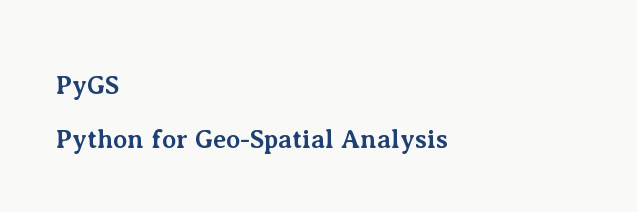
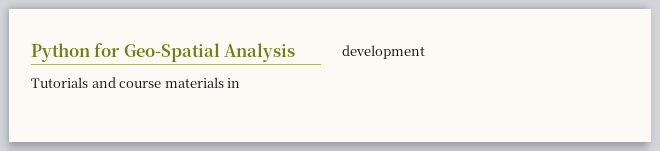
- PyGS
+ Tutorials and course materials in development

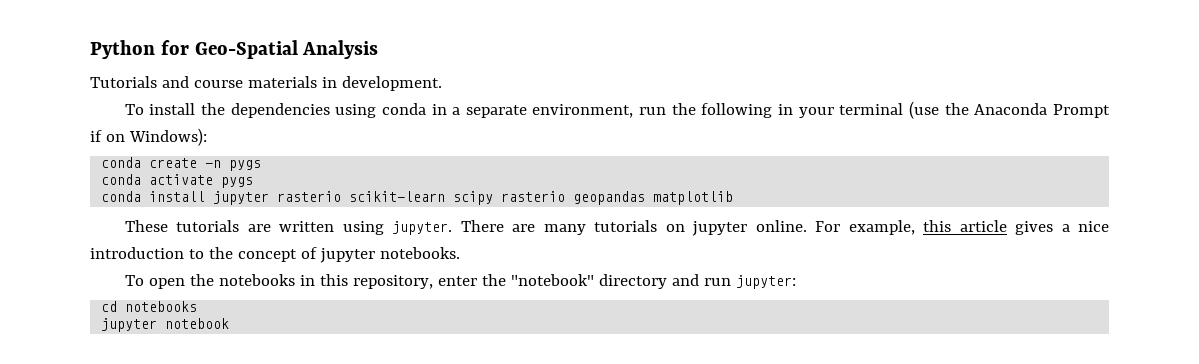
- Tutorials and course materials in development
+ Tutorials and course materials in development.
+ To install the dependencies using conda in a separate environment, run the following in your terminal (use the Anaconda Prompt if on Windows):
+ conda create -n pygs
+ conda activate pygs
+ conda install jupyter rasterio scikit-learn scipy rasterio geopandas matplotlib
+ These tutorials are written using jupyter. There are many tutorials on jupyter online. For example, this article gives a nice introduction to the concept of jupyter notebooks.
+ To open the notebooks in this repository, enter the "notebook" directory and run jupyter:
+ cd notebooks
+ jupyter notebook

